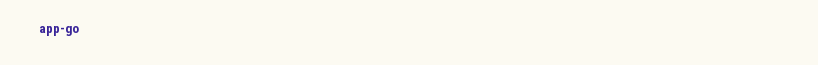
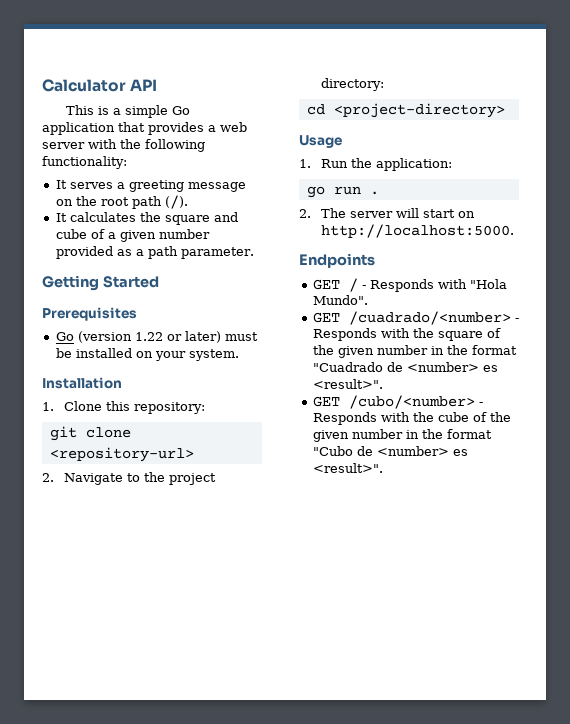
- app-go
+ Calculator API
+ This is a simple Go application that provides a web server with the following functionality:
+ It serves a greeting message on the root path (/).
+ It calculates the square and cube of a given number provided as a path parameter.
+ Getting Started
+ Prerequisites
+ Go (version 1.22 or later) must be installed on your system.
+ Installation
+ 1. Clone this repository:
+ git clone <repository-url>
+ 2. Navigate to the project directory:
+ cd <project-directory>
+ Usage
+ 1. Run the application:
+ go run .
+ 2. The server will start on http://localhost:5000.
+ Endpoints
+ GET / - Responds with "Hola Mundo".
+ GET /cuadrado/<number> - Responds with the square of the given number in the format "Cuadrado de <number> es <result>".
+ GET /cubo/<number> - Responds with the cube of the given number in the format "Cubo de <number> es <result>".

